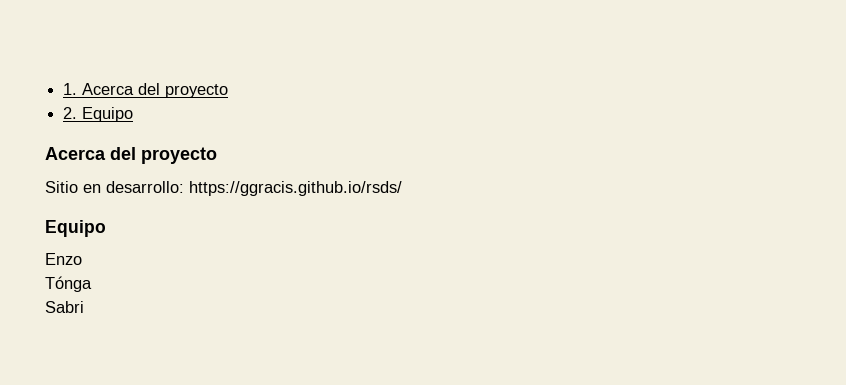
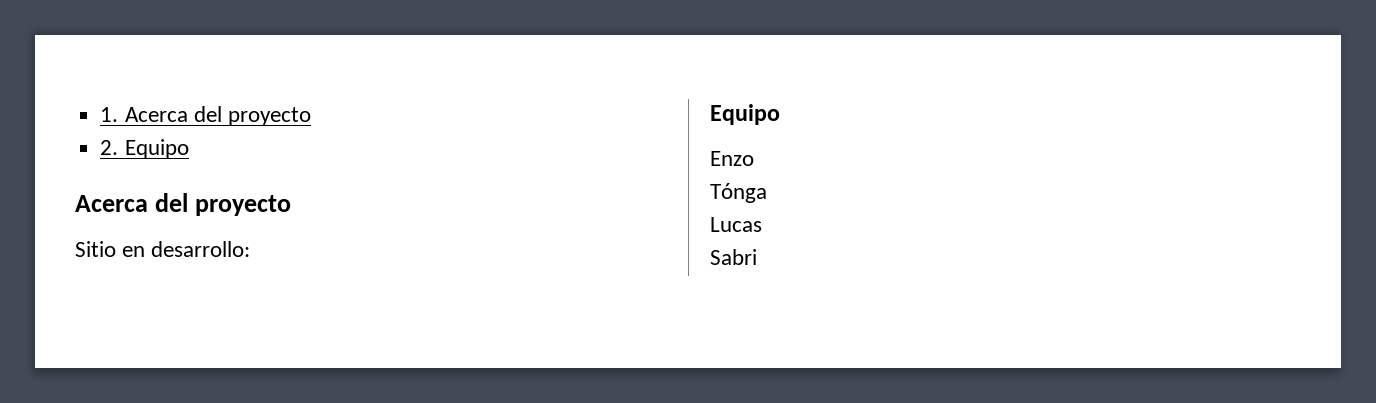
- Sitio en desarrollo: https://ggracis.github.io/rsds/
+ Sitio en desarrollo:
+ Lucas

